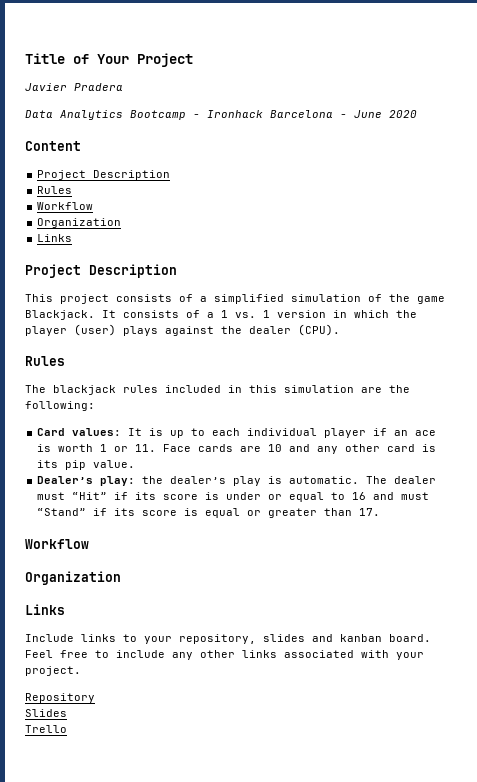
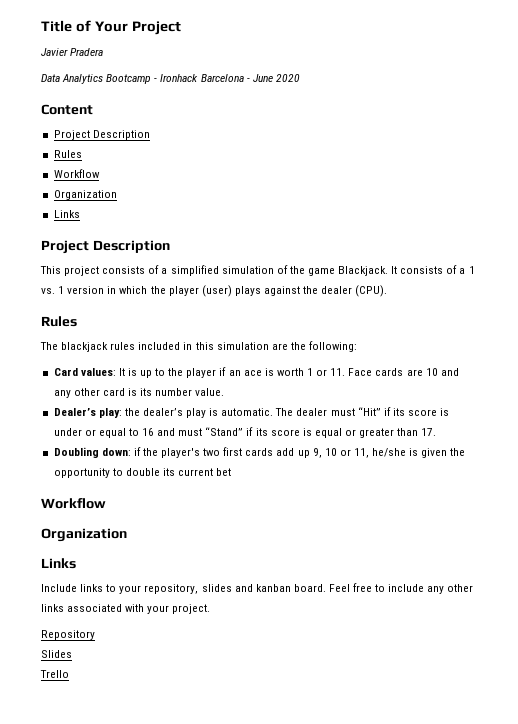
- Card values: It is up to each individual player if an ace is worth 1 or 11. Face cards are 10 and any other card is its pip value.
+ Card values: It is up to the player if an ace is worth 1 or 11. Face cards are 10 and any other card is its number value.
+ Doubling down: if the player's two first cards add up 9, 10 or 11, he/she is given the opportunity to double its current bet

